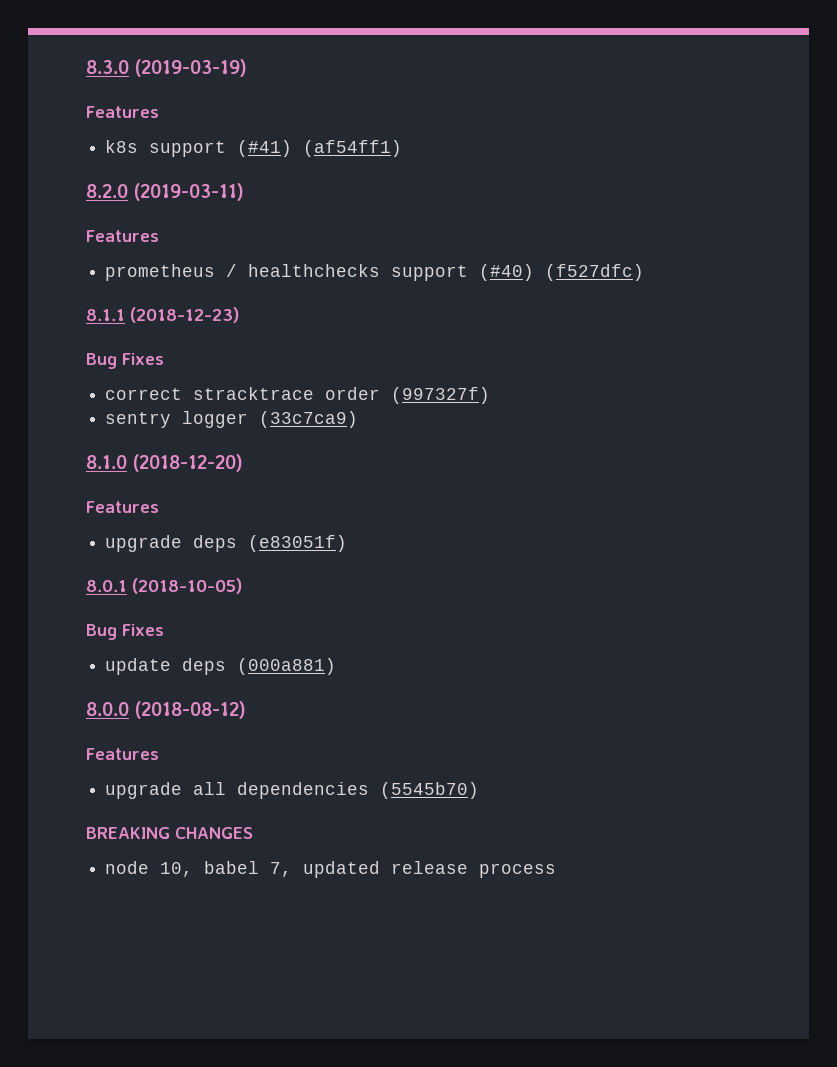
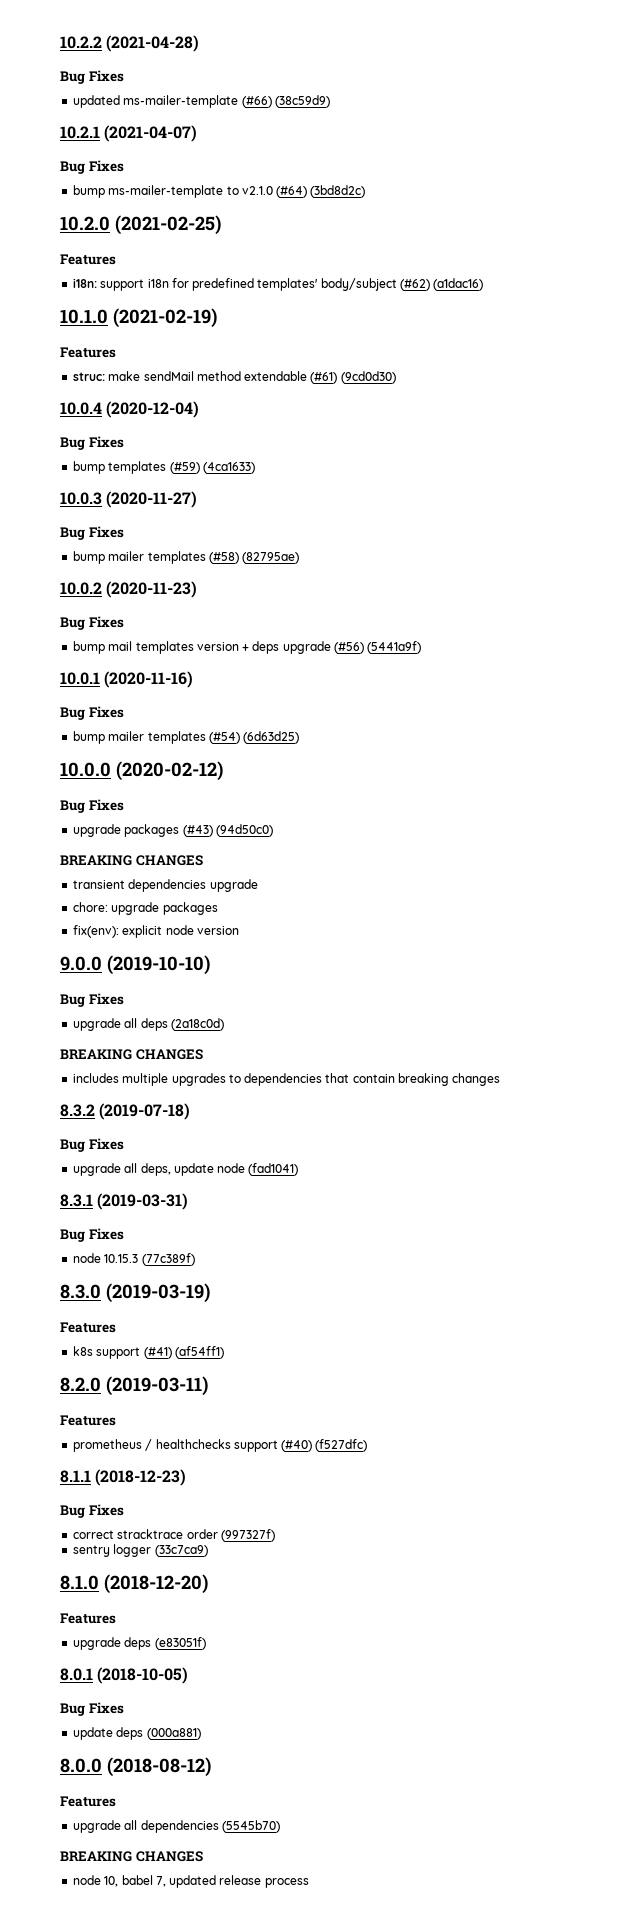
+ 10.2.2 (2021-04-28)
+ Bug Fixes
+ updated ms-mailer-template (#66) (38c59d9)
+ 10.2.1 (2021-04-07)
+ Bug Fixes
+ bump ms-mailer-template to v2.1.0 (#64) (3bd8d2c)
+ 10.2.0 (2021-02-25)
+ Features
+ i18n: support i18n for predefined templates' body/subject (#62) (a1dac16)
+ 10.1.0 (2021-02-19)
+ Features
+ struc: make sendMail method extendable (#61) (9cd0d30)
+ 10.0.4 (2020-12-04)
+ Bug Fixes
+ bump templates (#59) (4ca1633)
+ 10.0.3 (2020-11-27)
+ Bug Fixes
+ bump mailer templates (#58) (82795ae)
+ 10.0.2 (2020-11-23)
+ Bug Fixes
+ bump mail templates version + deps upgrade (#56) (5441a9f)
+ 10.0.1 (2020-11-16)
+ Bug Fixes
+ bump mailer templates (#54) (6d63d25)
+ 10.0.0 (2020-02-12)
+ Bug Fixes
+ upgrade packages (#43) (94d50c0)
+ BREAKING CHANGES
+ transient dependencies upgrade
+ chore: upgrade packages
+ fix(env): explicit node version
+ 9.0.0 (2019-10-10)
+ Bug Fixes
+ upgrade all deps (2a18c0d)
+ BREAKING CHANGES
+ includes multiple upgrades to dependencies that contain breaking changes
+ 8.3.2 (2019-07-18)
+ Bug Fixes
+ upgrade all deps, update node (fad1041)
+ 8.3.1 (2019-03-31)
+ Bug Fixes
+ node 10.15.3 (77c389f)

